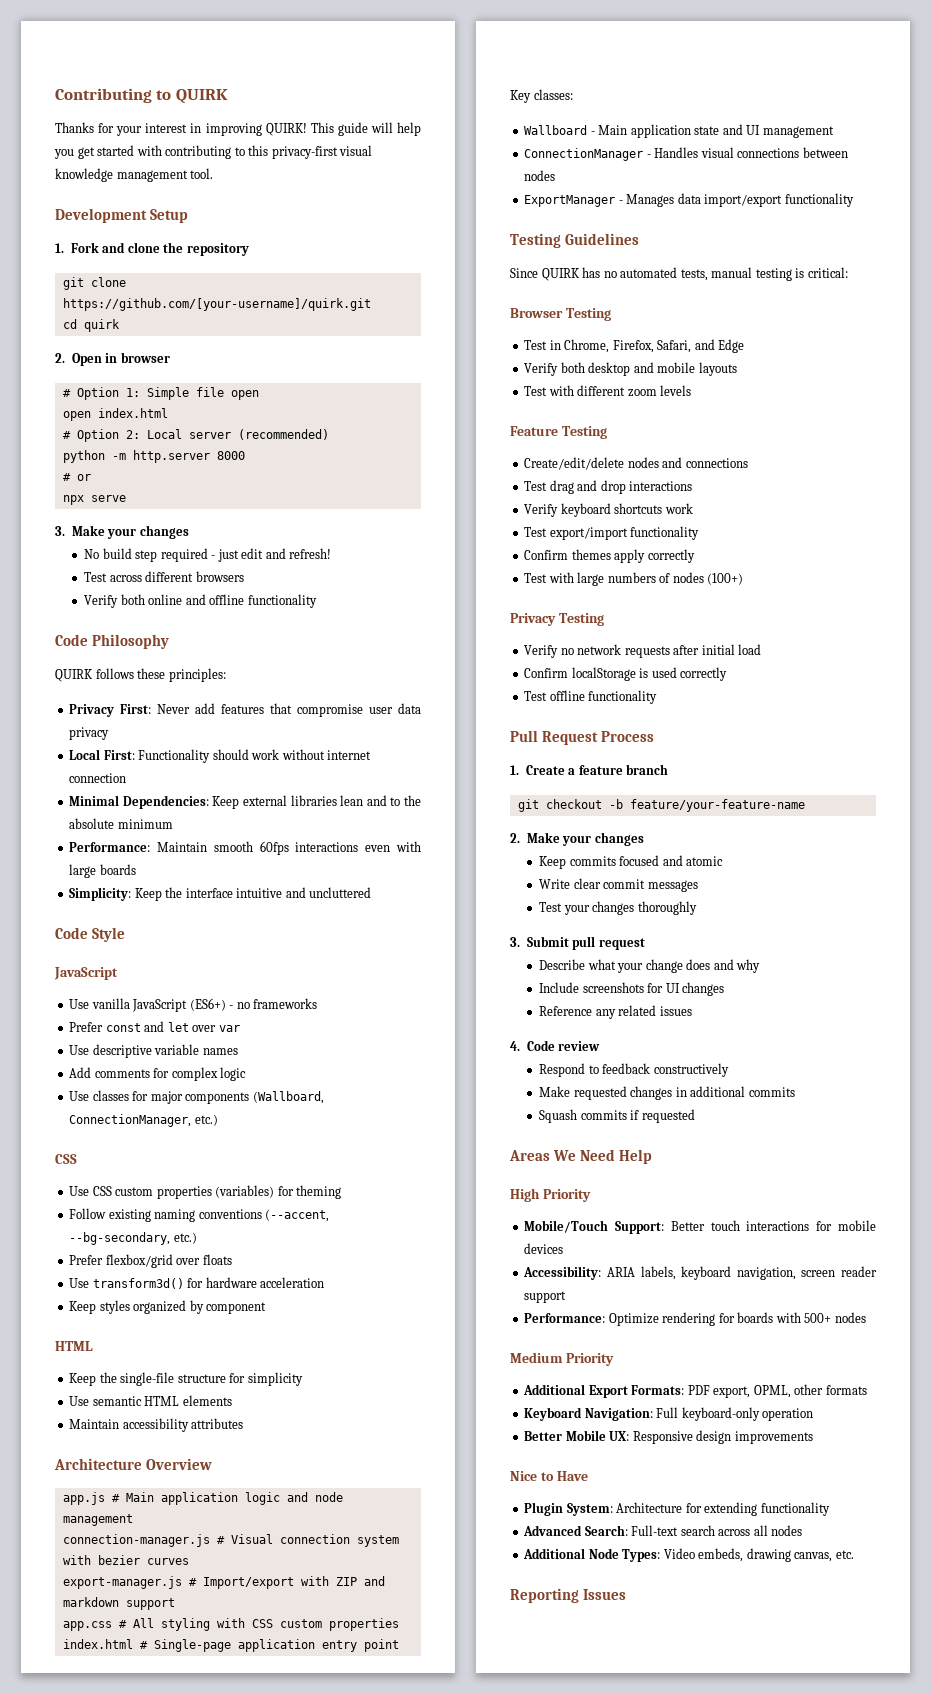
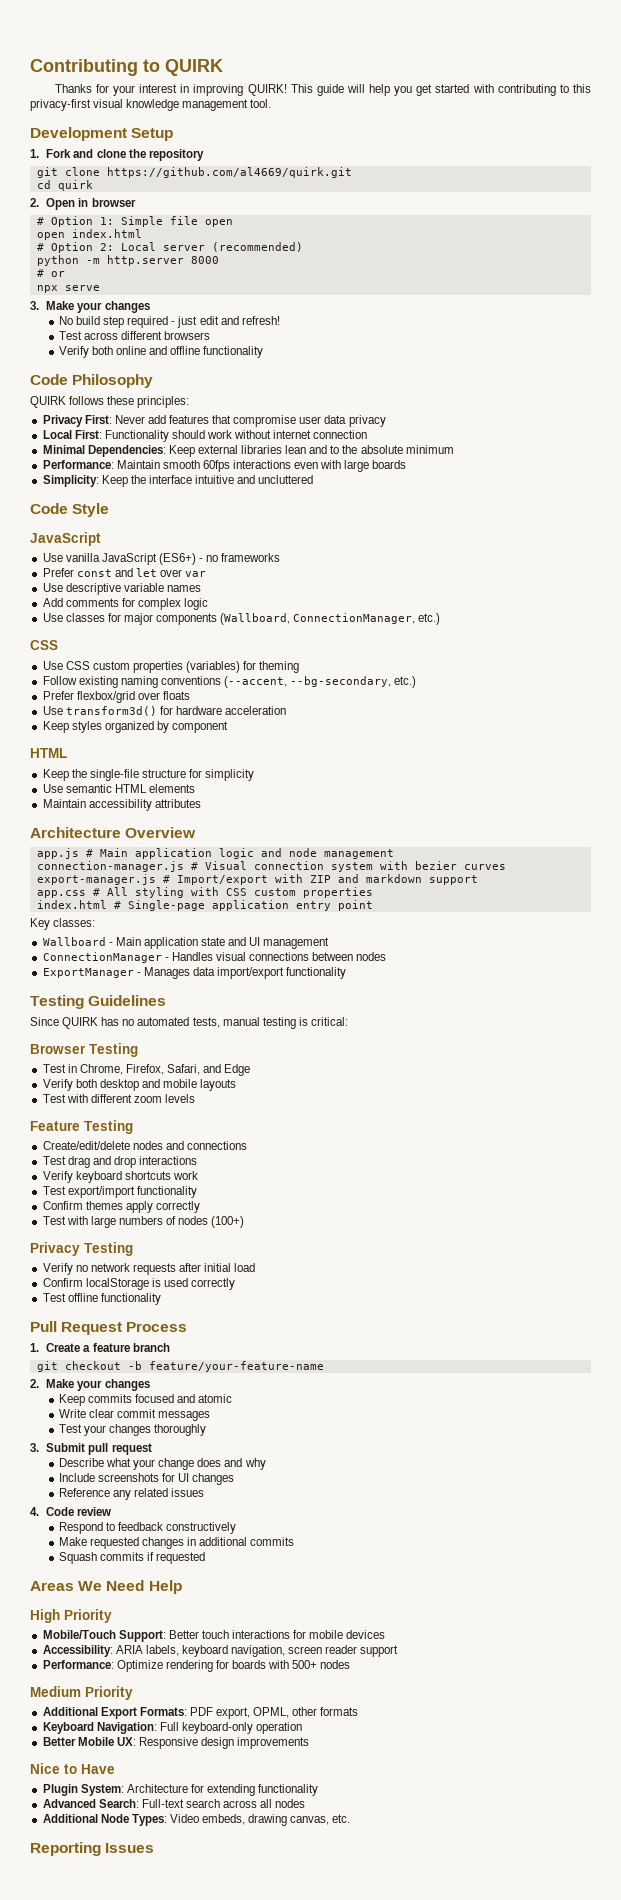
- git clone https://github.com/[your-username]/quirk.git
+ git clone https://github.com/al4669/quirk.git

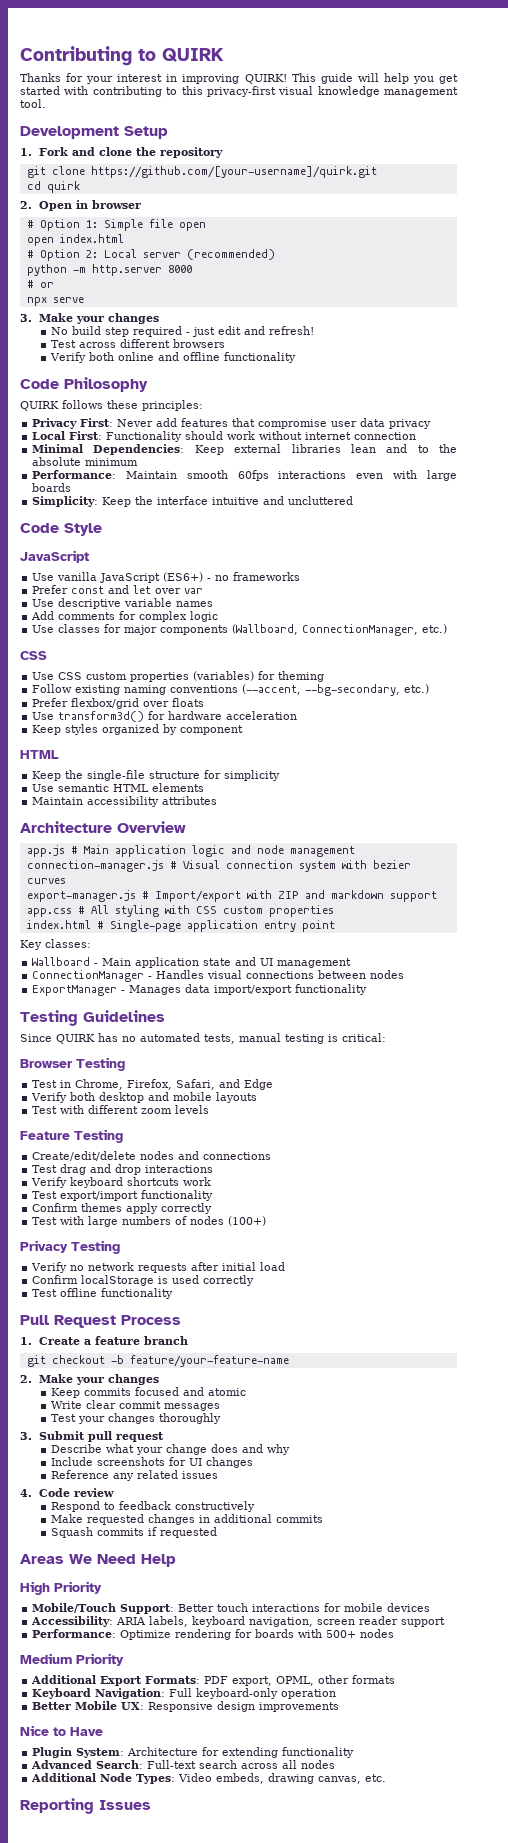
- git clone https://github.com/al4669/quirk.git
+ git clone https://github.com/[your-username]/quirk.git

